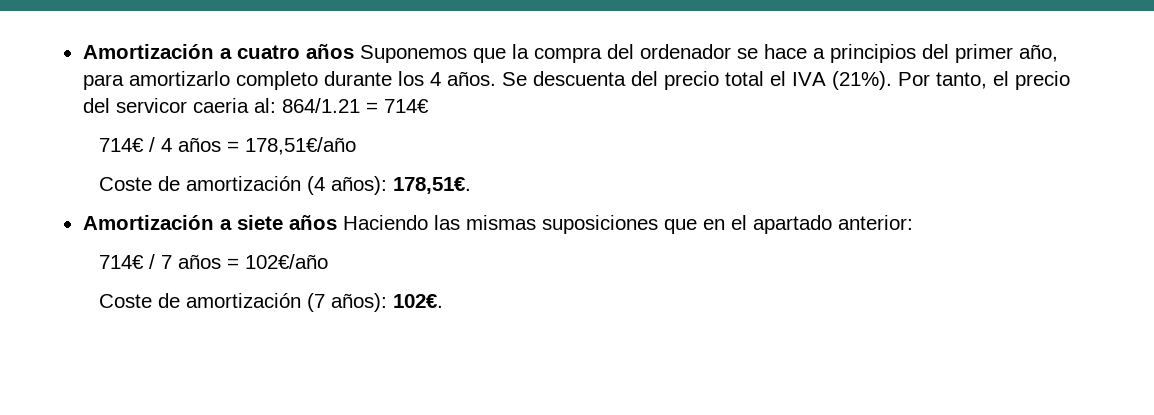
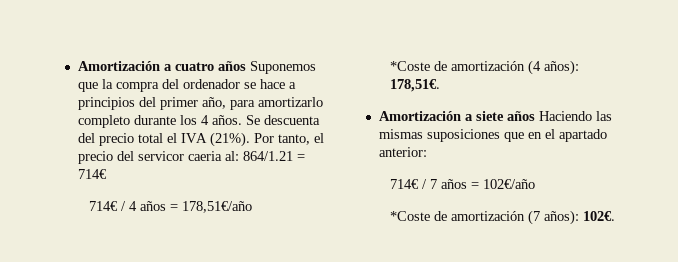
- Coste de amortización (4 años): 178,51€.
+ *Coste de amortización (4 años): 178,51€.
- Coste de amortización (7 años): 102€.
+ *Coste de amortización (7 años): 102€.

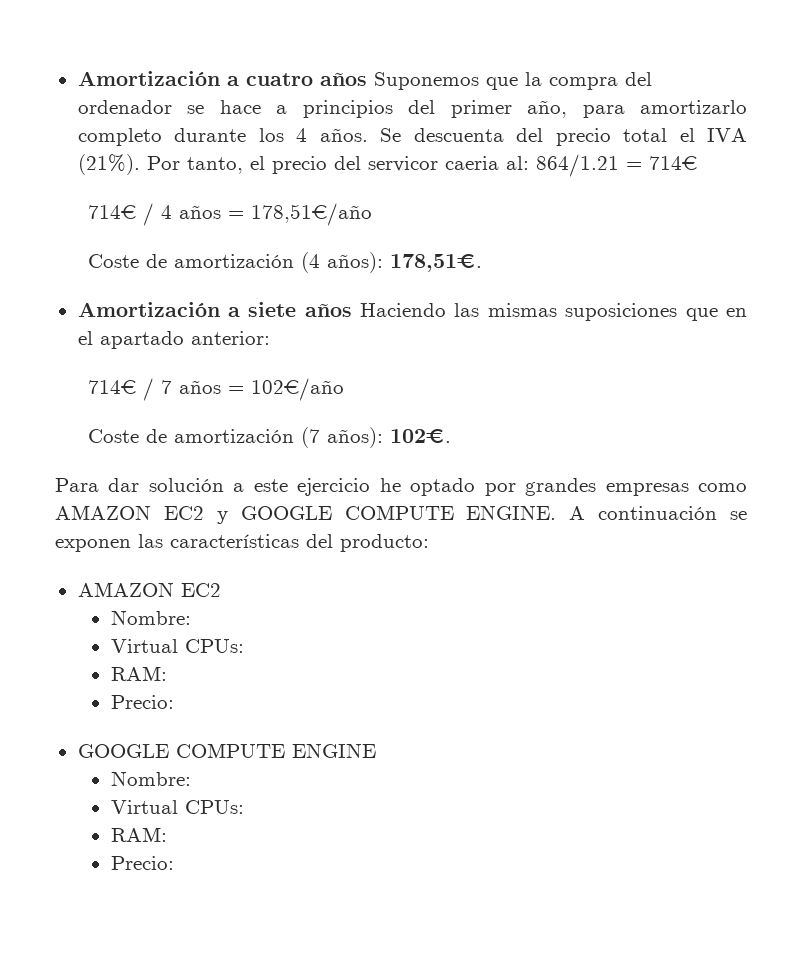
- *Coste de amortización (4 años): 178,51€.
+ Coste de amortización (4 años): 178,51€.
- *Coste de amortización (7 años): 102€.
+ Coste de amortización (7 años): 102€.
+ Para dar solución a este ejercicio he optado por grandes empresas como AMAZON EC2 y GOOGLE COMPUTE ENGINE. A continuación se exponen las características del producto:
+ AMAZON EC2
+ Nombre:
+ Virtual CPUs:
+ RAM:
+ Precio:
+ GOOGLE COMPUTE ENGINE
+ Nombre:
+ Virtual CPUs:
+ RAM:
+ Precio:

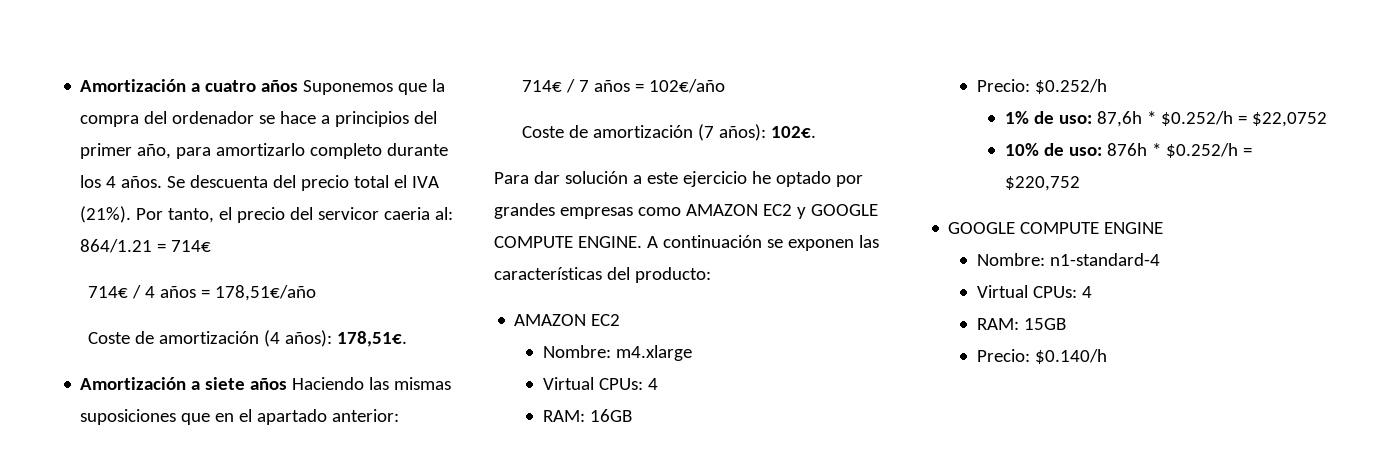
  A continuación se exponen las características del producto:
  AMAZON EC2
- Nombre:
- Virtual CPUs:
- RAM:
- Precio:
+ Nombre: m4.xlarge
+ Virtual CPUs: 4
+ RAM: 16GB
+ Precio: $0.252/h
+ 1% de uso: 87,6h * $0.252/h = $22,0752
+ 10% de uso: 876h * $0.252/h = $220,752
  GOOGLE COMPUTE ENGINE
- Nombre:
- Virtual CPUs:
- RAM:
- Precio:
+ Nombre: n1-standard-4
+ Virtual CPUs: 4
+ RAM: 15GB
+ Precio: $0.140/h

